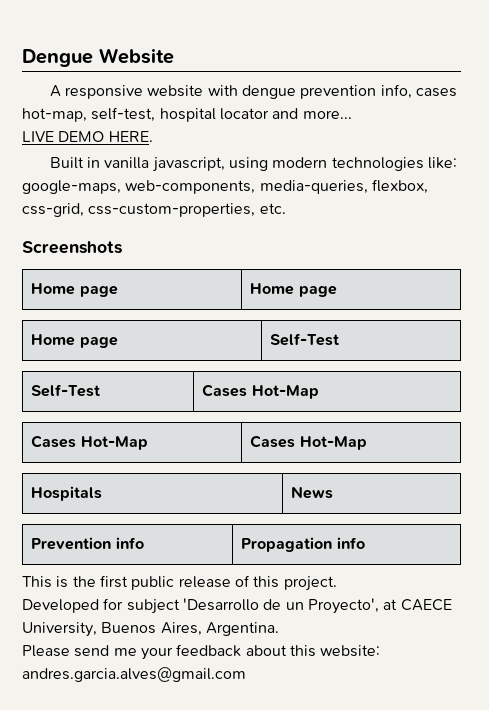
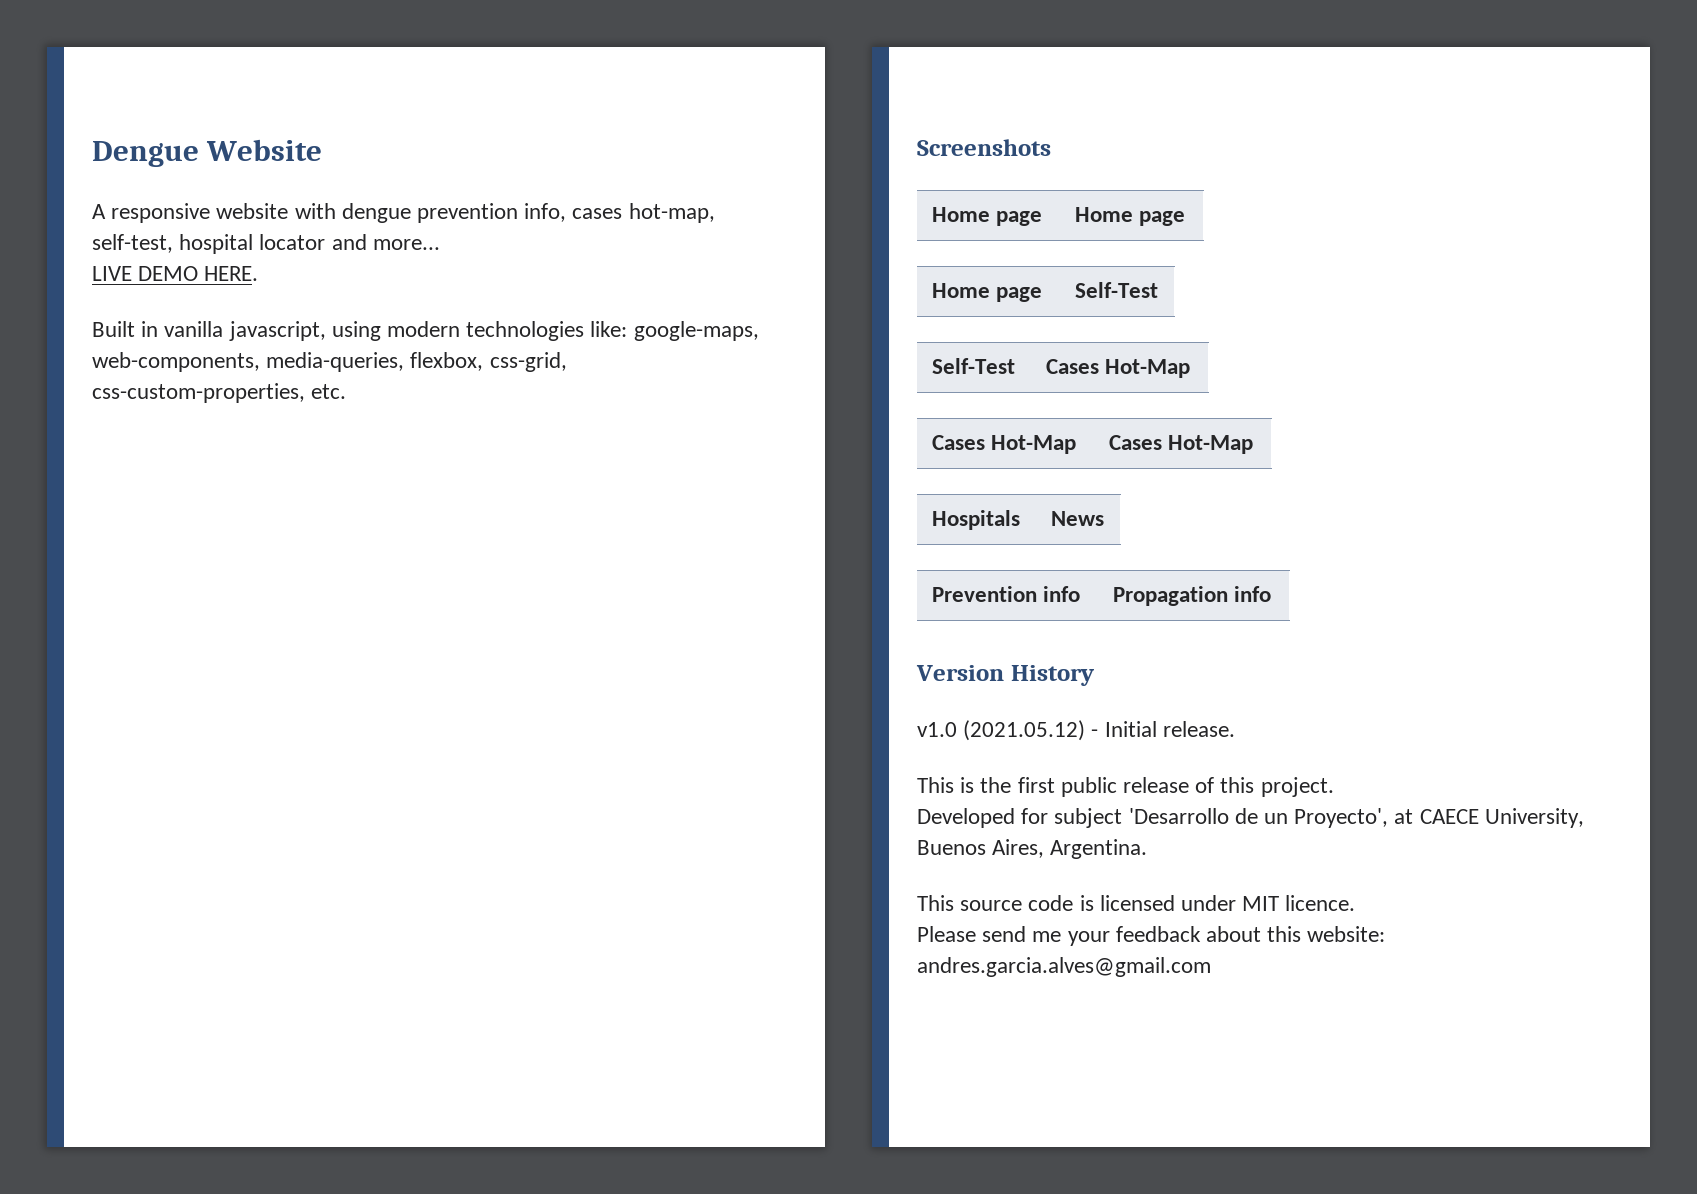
+ Version History
+ v1.0 (2021.05.12) - Initial release.
+ This source code is licensed under MIT licence.

